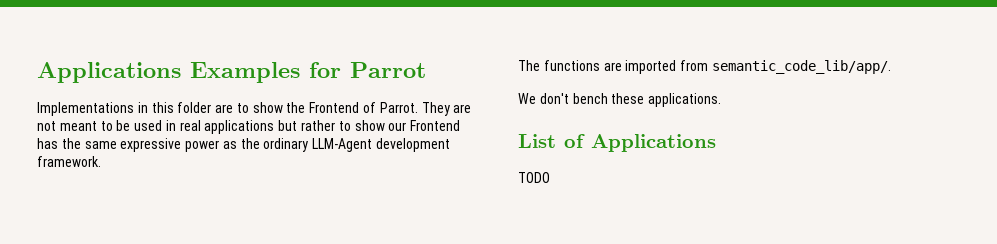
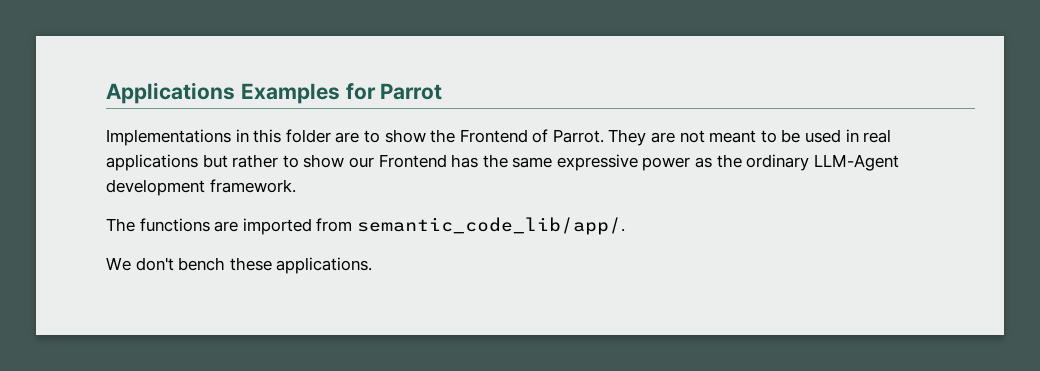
- List of Applications
- TODO

